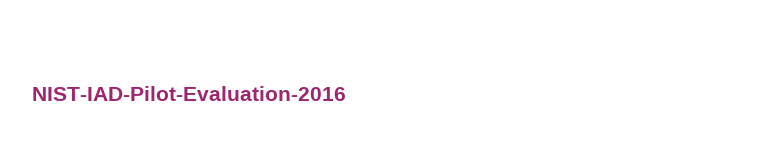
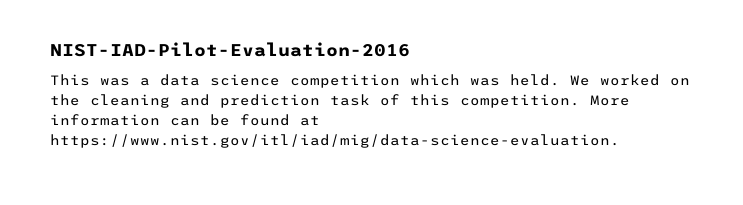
+ This was a data science competition which was held. We worked on the cleaning and prediction task of this competition. More information can be found at https://www.nist.gov/itl/iad/mig/data-science-evaluation.

